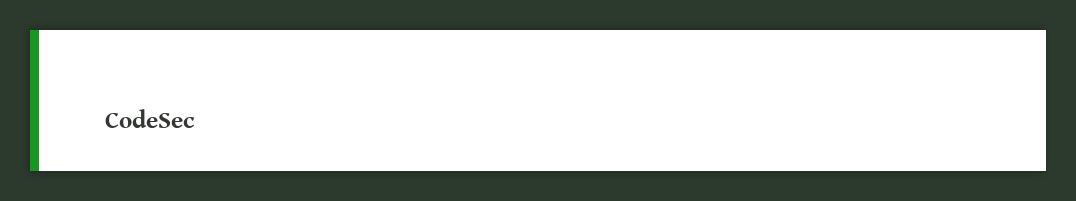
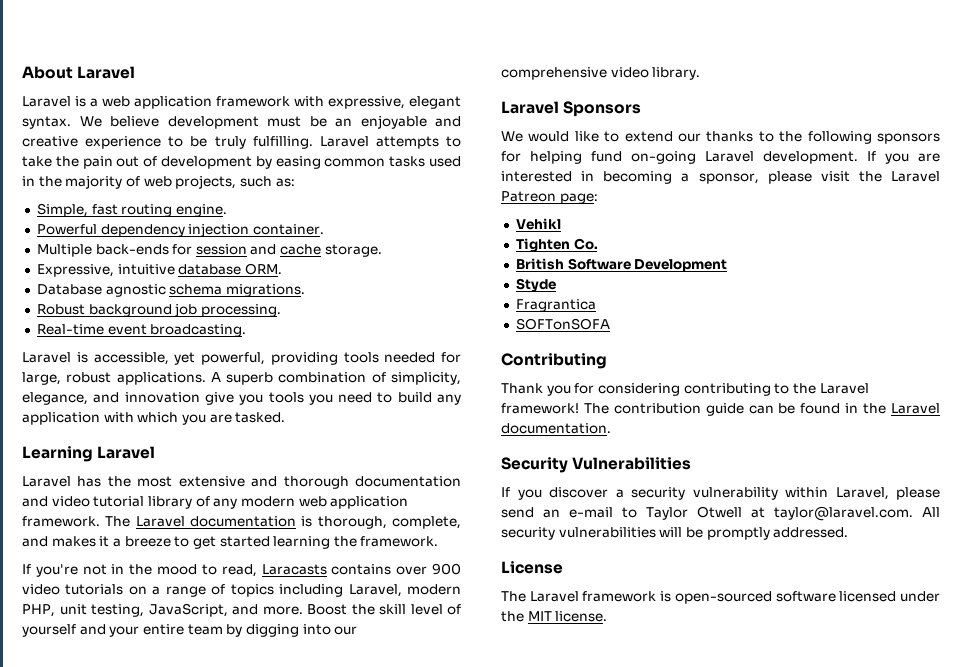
- CodeSec
+ About Laravel
+ Laravel is a web application framework with expressive, elegant syntax. We believe development must be an enjoyable and creative experience to be truly fulfilling. Laravel attempts to take the pain out of development by easing common tasks used in the majority of web projects, such as:
+ Simple, fast routing engine.
+ Powerful dependency injection container.
+ Multiple back-ends for session and cache storage.
+ Expressive, intuitive database ORM.
+ Database agnostic schema migrations.
+ Robust background job processing.
+ Real-time event broadcasting.
+ Laravel is accessible, yet powerful, providing tools needed for large, robust applications. A superb combination of simplicity, elegance, and innovation give you tools you need to build any application with which you are tasked.
+ Learning Laravel
+ Laravel has the most extensive and thorough documentation and video tutorial library of any modern web application framework. The Laravel documentation is thorough, complete, and makes it a breeze to get started learning the framework.
+ If you're not in the mood to read, Laracasts contains over 900 video tutorials on a range of topics including Laravel, modern PHP, unit testing, JavaScript, and more. Boost the skill level of yourself and your entire team by digging into our comprehensive video library.
+ Laravel Sponsors
+ We would like to extend our thanks to the following sponsors for helping fund on-going Laravel development. If you are interested in becoming a sponsor, please visit the Laravel Patreon page:
+ Vehikl
+ Tighten Co.
+ British Software Development
+ Styde
+ Fragrantica
+ SOFTonSOFA
+ Contributing
+ Thank you for considering contributing to the Laravel framework! The contribution guide can be found in the Laravel documentation.
+ Security Vulnerabilities
+ If you discover a security vulnerability within Laravel, please send an e-mail to Taylor Otwell at taylor@laravel.com. All security vulnerabilities will be promptly addressed.
+ License
+ The Laravel framework is open-sourced software licensed under the MIT license.

